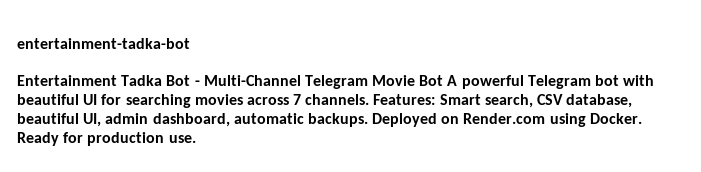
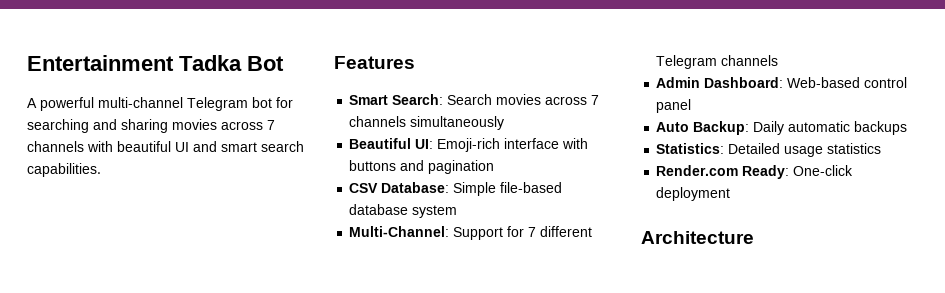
- entertainment-tadka-bot
- Entertainment Tadka Bot - Multi-Channel Telegram Movie Bot A powerful Telegram bot with beautiful UI for searching movies across 7 channels. Features: Smart search, CSV database, beautiful UI, admin dashboard, automatic backups. Deployed on Render.com using Docker. Ready for production use.
+ Entertainment Tadka Bot
+ A powerful multi-channel Telegram bot for searching and sharing movies across 7 channels with beautiful UI and smart search capabilities.
+ Features
+ Smart Search: Search movies across 7 channels simultaneously
+ Beautiful UI: Emoji-rich interface with buttons and pagination
+ CSV Database: Simple file-based database system
+ Multi-Channel: Support for 7 different Telegram channels
+ Admin Dashboard: Web-based control panel
+ Auto Backup: Daily automatic backups
+ Statistics: Detailed usage statistics
+ Render.com Ready: One-click deployment
+ Architecture

